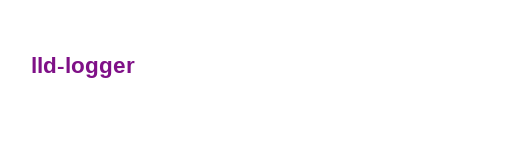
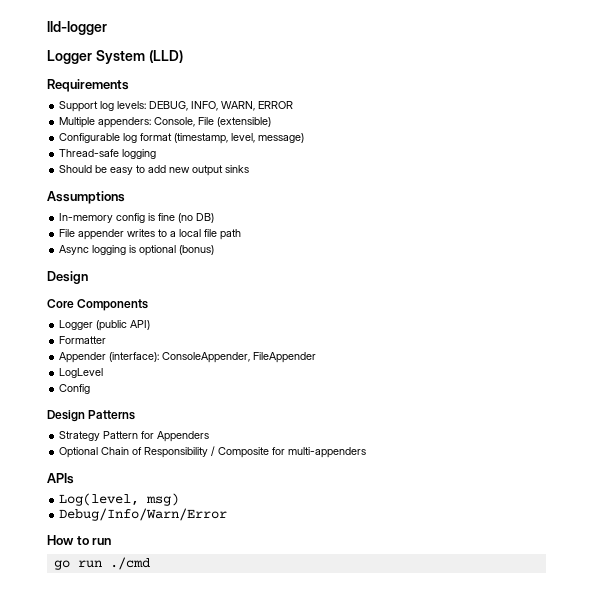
+ Logger System (LLD)
+ Requirements
+ Support log levels: DEBUG, INFO, WARN, ERROR
+ Multiple appenders: Console, File (extensible)
+ Configurable log format (timestamp, level, message)
+ Thread-safe logging
+ Should be easy to add new output sinks
+ Assumptions
+ In-memory config is fine (no DB)
+ File appender writes to a local file path
+ Async logging is optional (bonus)
+ Design
+ Core Components
+ Logger (public API)
+ Formatter
+ Appender (interface): ConsoleAppender, FileAppender
+ LogLevel
+ Config
+ Design Patterns
+ Strategy Pattern for Appenders
+ Optional Chain of Responsibility / Composite for multi-appenders
+ APIs
+ Log(level, msg)
+ Debug/Info/Warn/Error
+ How to run
+ go run ./cmd

